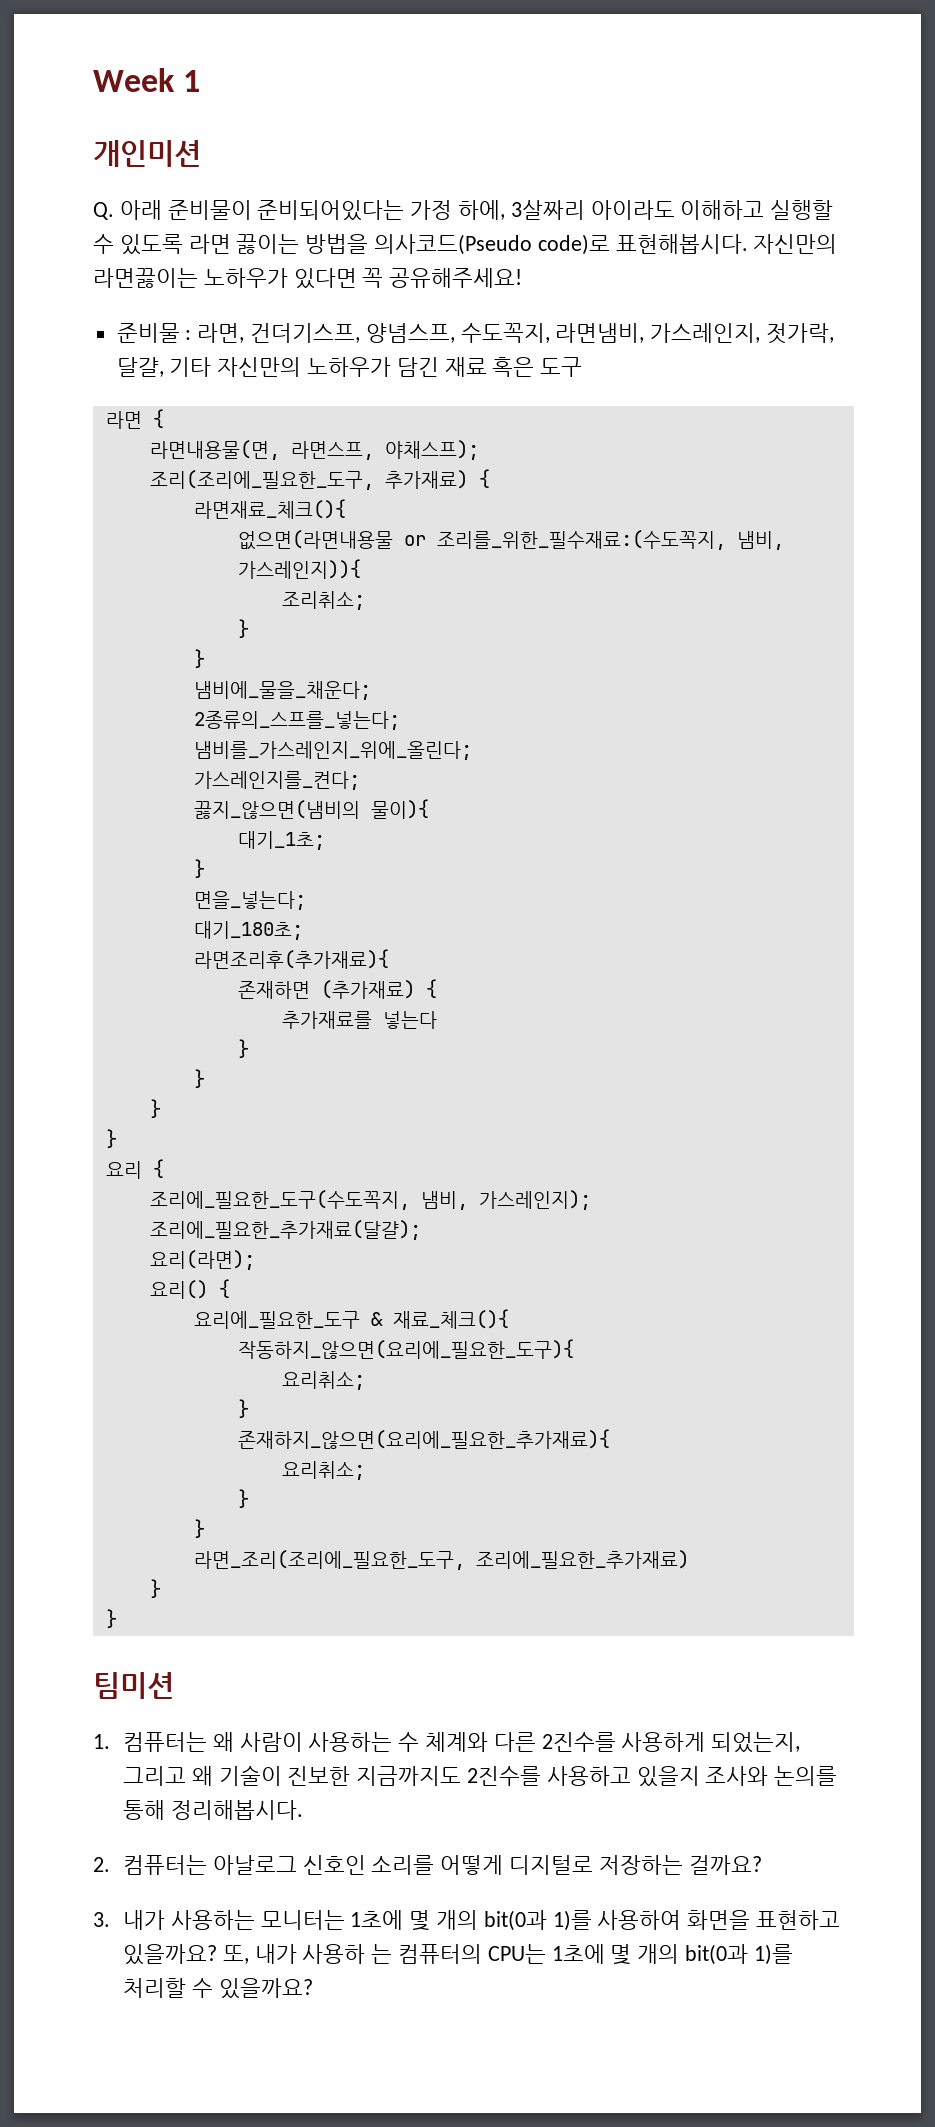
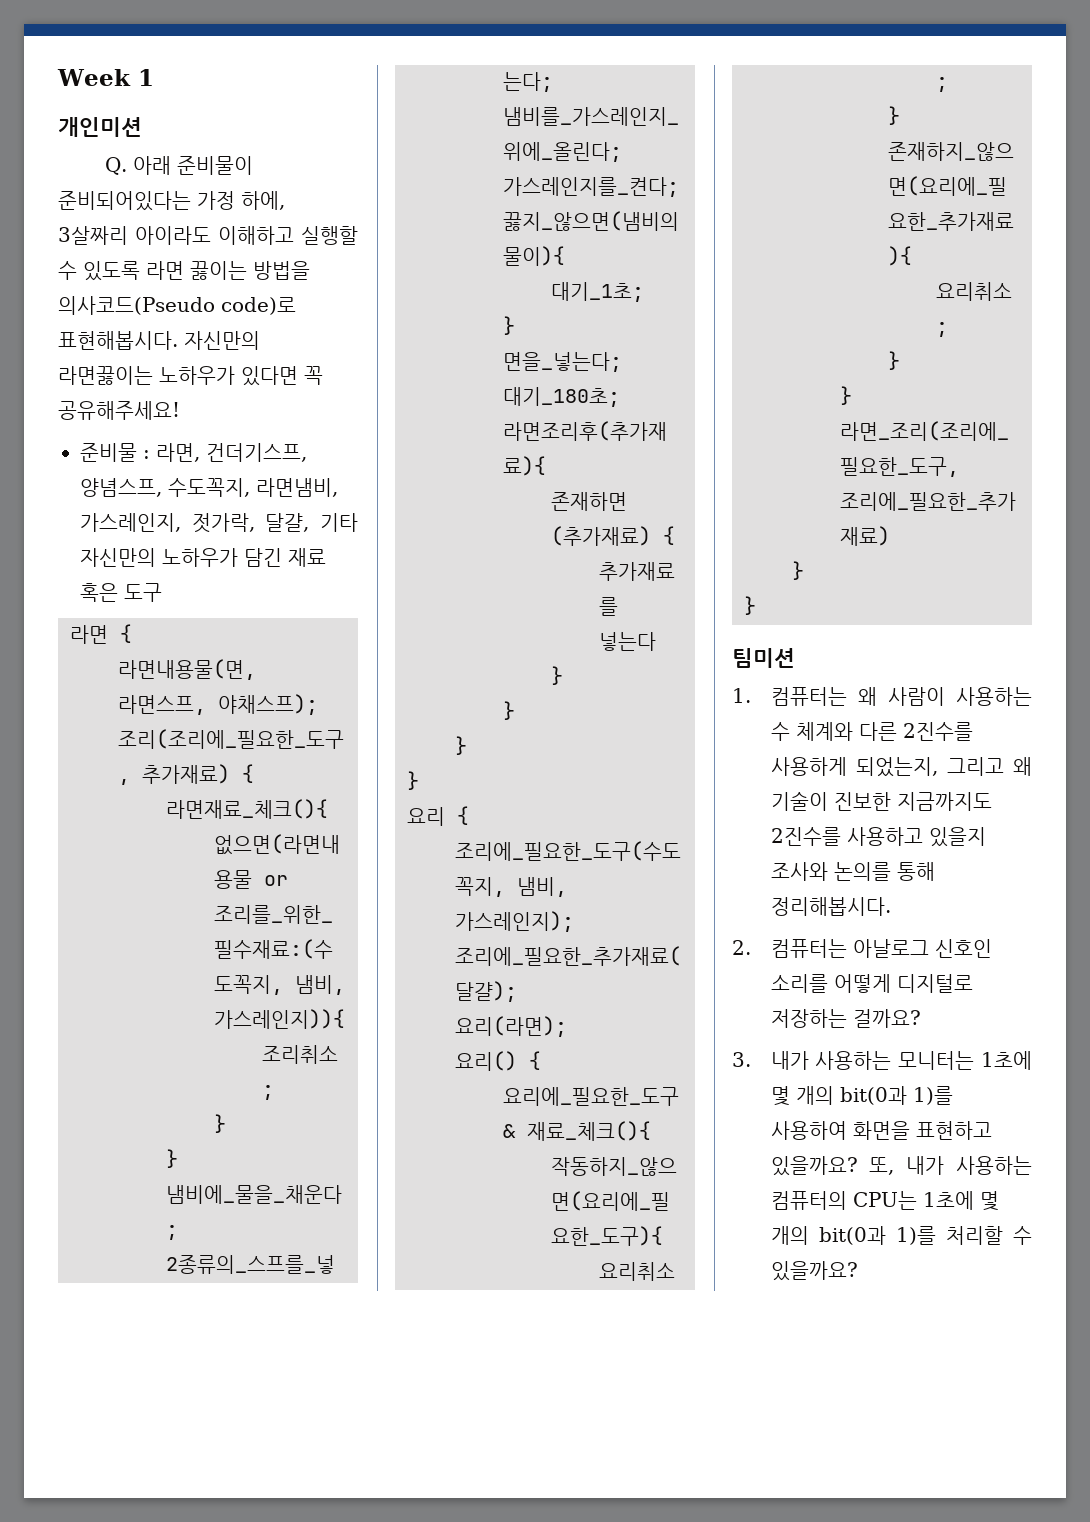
- 또, 내가 사용하 는 컴퓨터의 CPU는 1초에 몇 개의 bit(0과 1)를 처리할 수 있을까요?
+ 또, 내가 사용하는 컴퓨터의 CPU는 1초에 몇 개의 bit(0과 1)를 처리할 수 있을까요?

